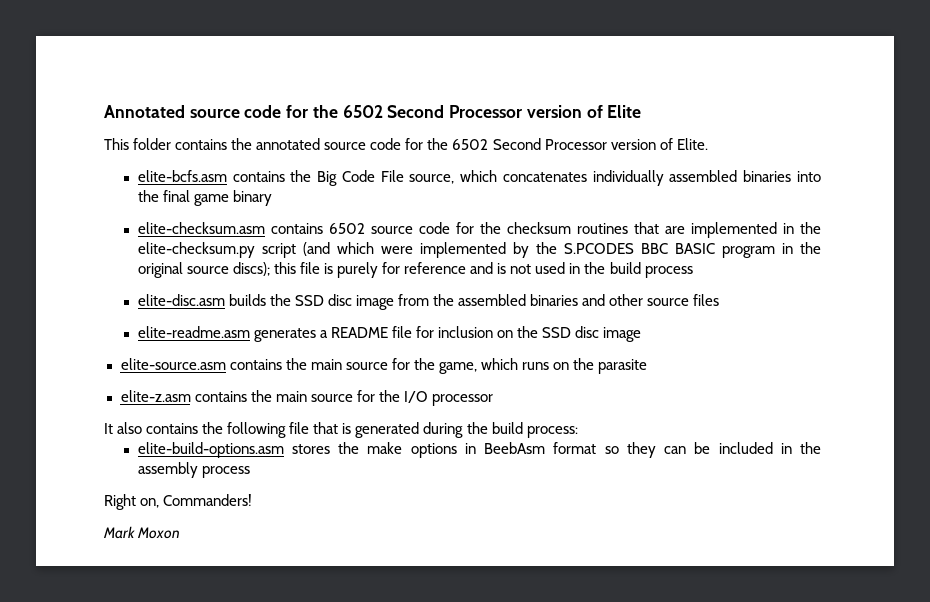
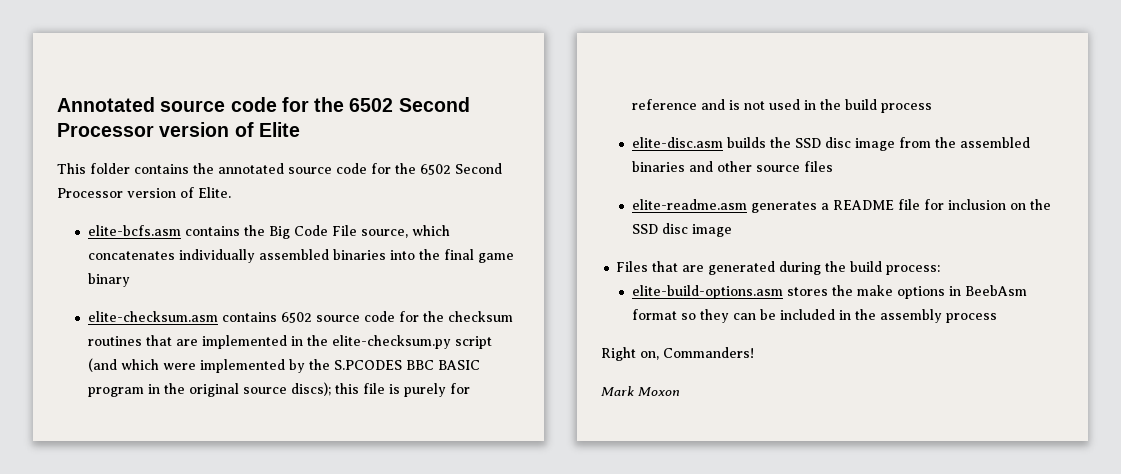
- elite-source.asm contains the main source for the game, which runs on the parasite
- elite-z.asm contains the main source for the I/O processor
- It also contains the following file that is generated during the build process:
+ Files that are generated during the build process:

